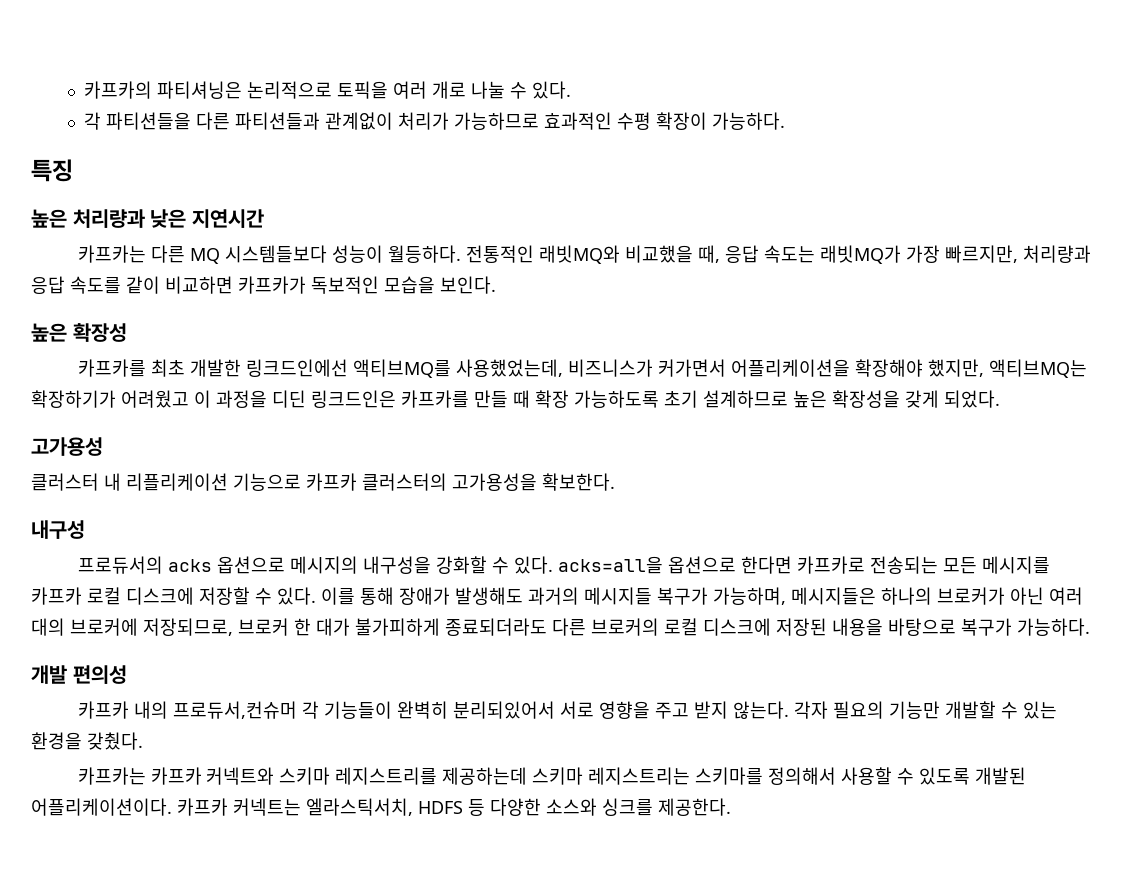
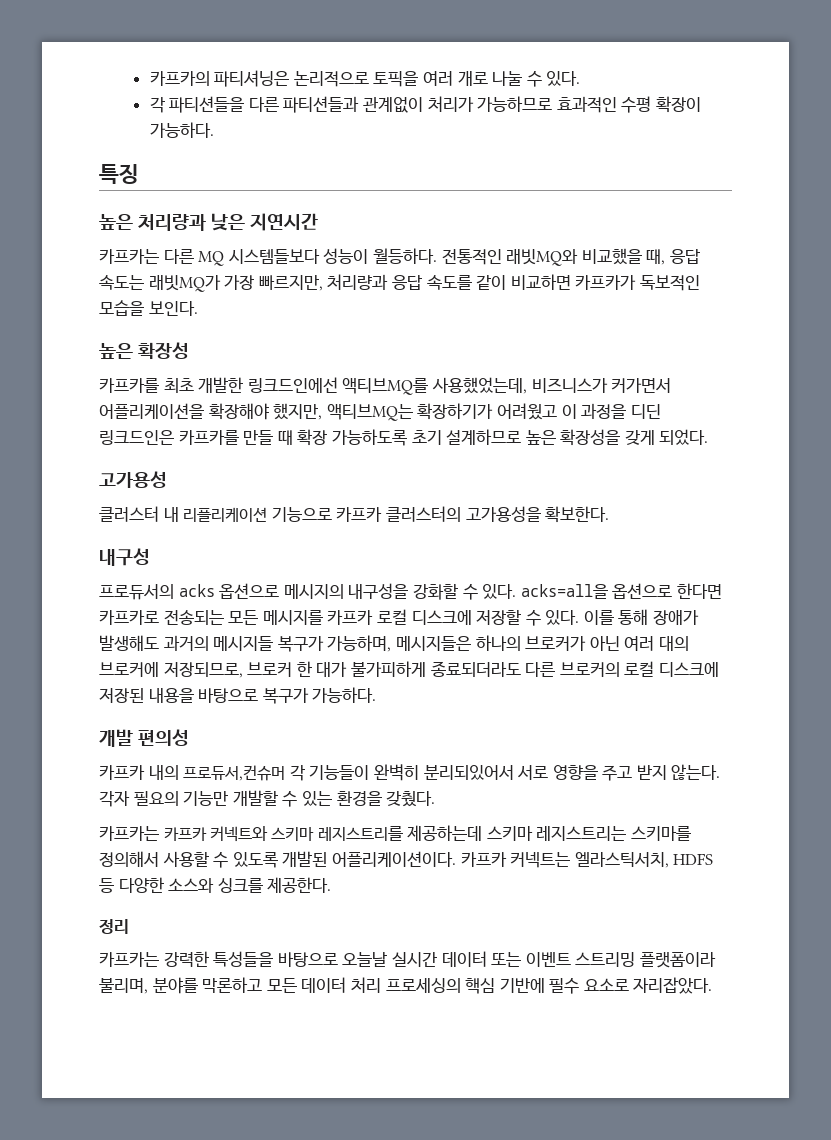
+ 정리
+ 카프카는 강력한 특성들을 바탕으로 오늘날 실시간 데이터 또는 이벤트 스트리밍 플랫폼이라 불리며, 분야를 막론하고 모든 데이터 처리 프로세싱의 핵심 기반에 필수 요소로 자리잡았다.

